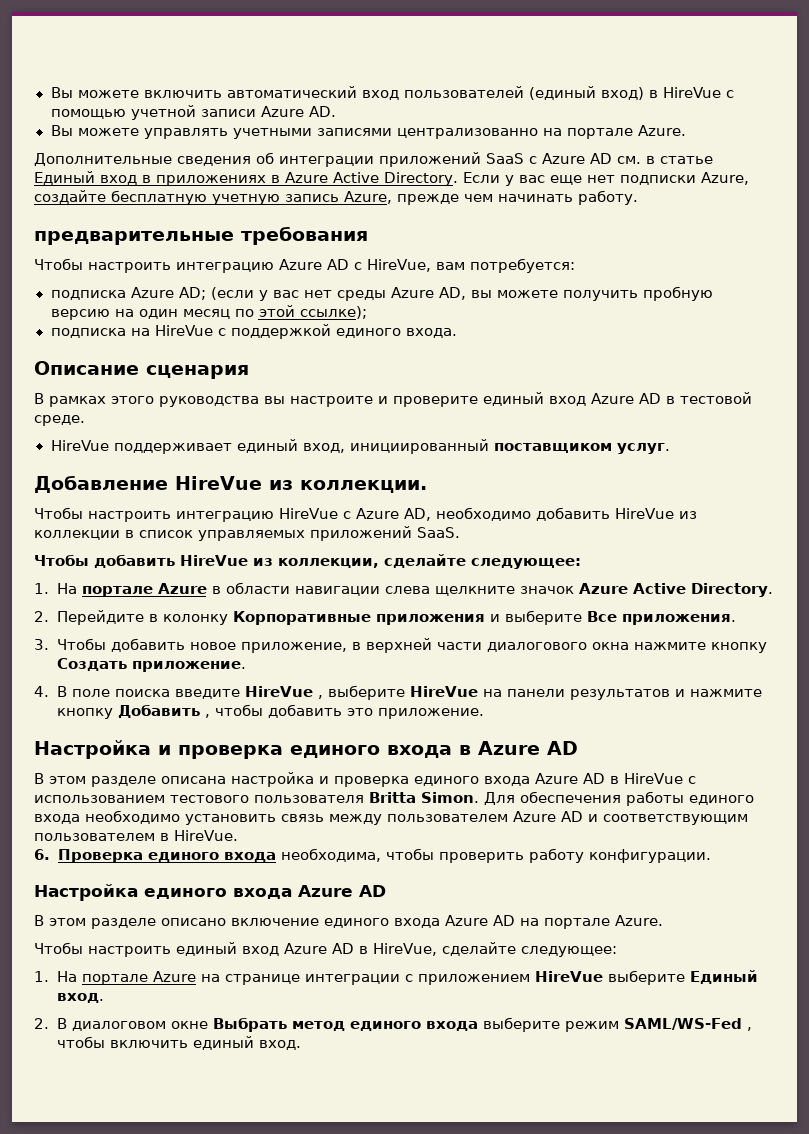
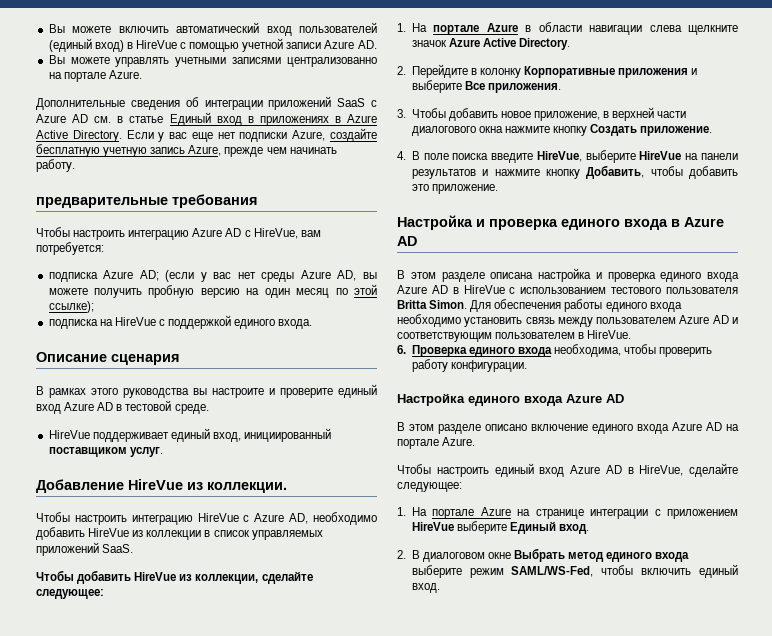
- 4. В поле поиска введите HireVue , выберите HireVue на панели результатов и нажмите кнопку Добавить , чтобы добавить это приложение.
+ 4. В поле поиска введите HireVue, выберите HireVue на панели результатов и нажмите кнопку Добавить, чтобы добавить это приложение.
- 2. В диалоговом окне Выбрать метод единого входа выберите режим SAML/WS-Fed , чтобы включить единый вход.
+ 2. В диалоговом окне Выбрать метод единого входа выберите режим SAML/WS-Fed, чтобы включить единый вход.

